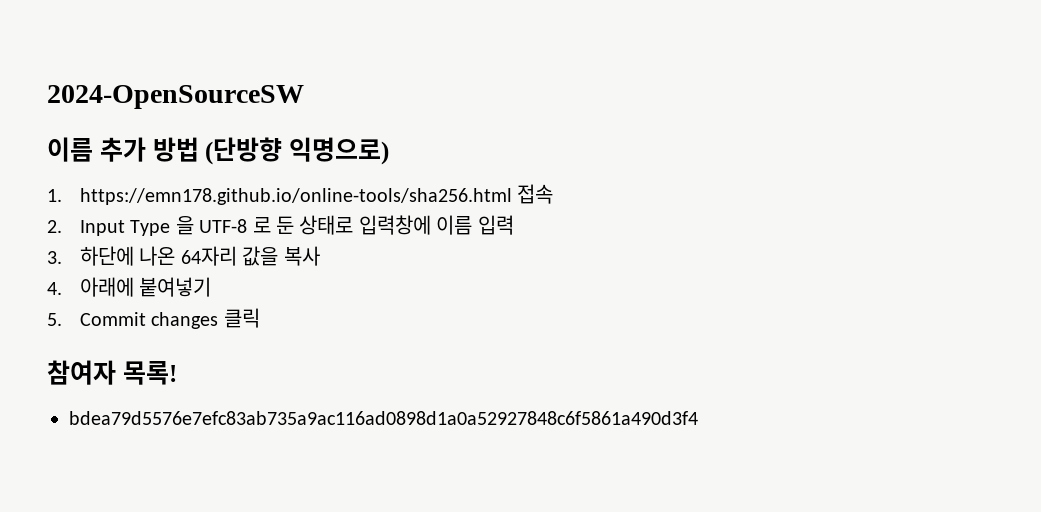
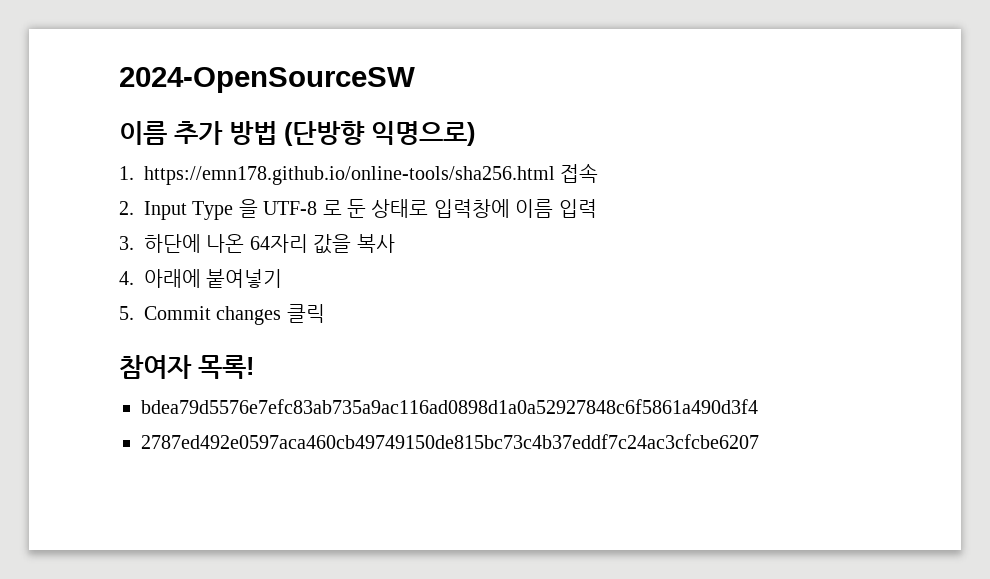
+ 2787ed492e0597aca460cb49749150de815bc73c4b37eddf7c24ac3cfcbe6207

